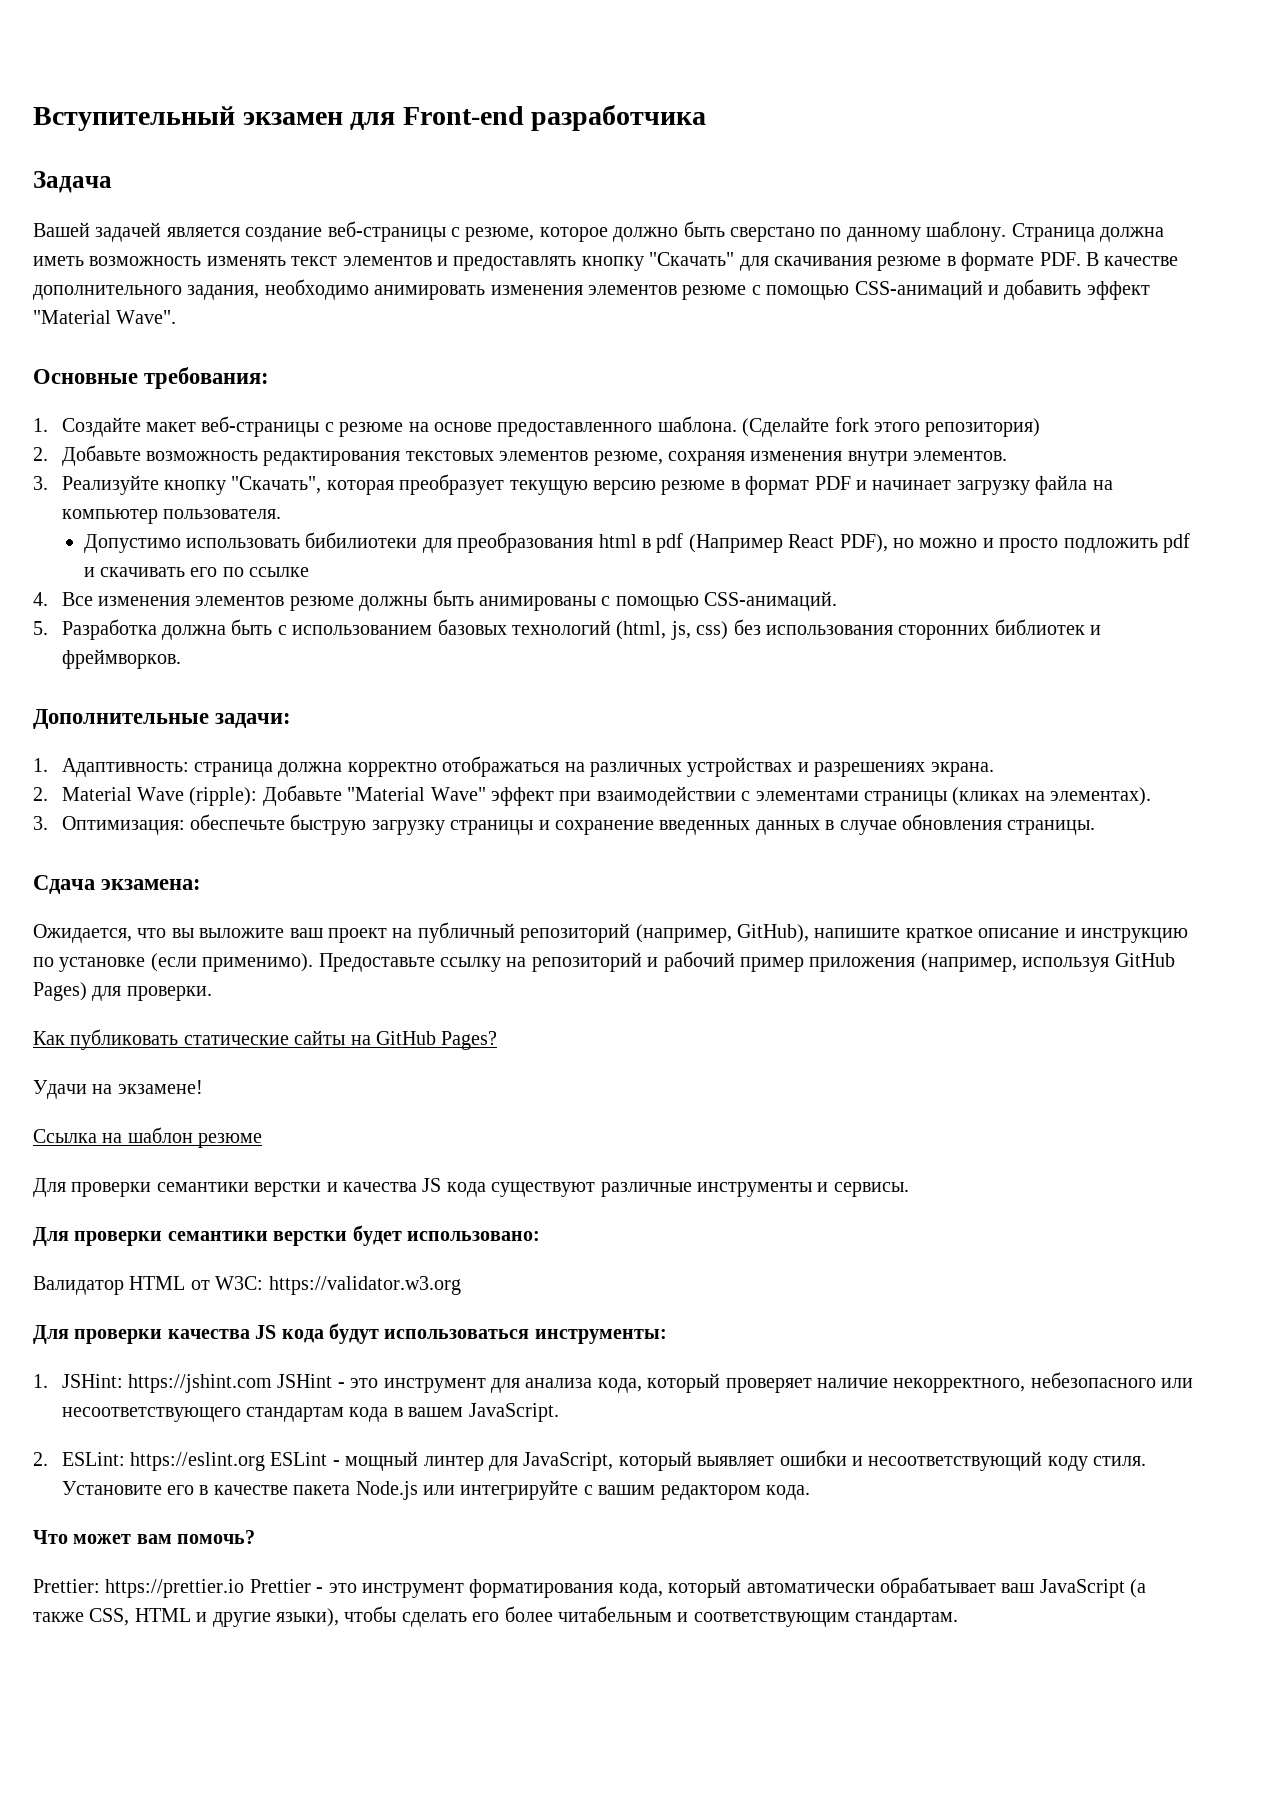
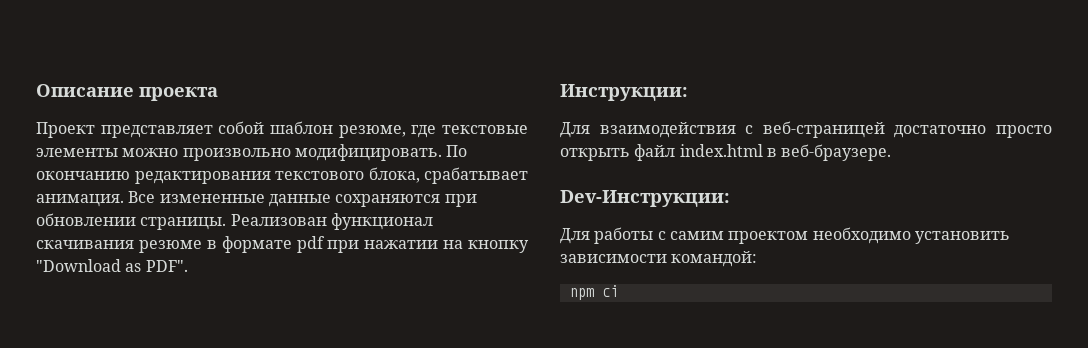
- Вступительный экзамен для Front-end разработчика
- Задача
- Вашей задачей является создание веб-страницы с резюме, которое должно быть сверстано по данному шаблону. Страница должна иметь возможность изменять текст элементов и предоставлять кнопку "Скачать" для скачивания резюме в формате PDF. В качестве дополнительного задания, необходимо анимировать изменения элементов резюме с помощью CSS-анимаций и добавить эффект "Material Wave".
- Основные требования:
- 1. Создайте макет веб-страницы с резюме на основе предоставленного шаблона. (Сделайте fork этого репозитория)
- 2. Добавьте возможность редактирования текстовых элементов резюме, сохраняя изменения внутри элементов.
- 3. Реализуйте кнопку "Скачать", которая преобразует текущую версию резюме в формат PDF и начинает загрузку файла на компьютер пользователя.
- Допустимо использовать бибилиотеки для преобразования html в pdf (Например React PDF), но можно и просто подложить pdf и скачивать его по ссылке
- 4. Все изменения элементов резюме должны быть анимированы с помощью CSS-анимаций.
- 5. Разработка должна быть с использованием базовых технологий (html, js, css) без использования сторонних библиотек и фреймворков.
- Дополнительные задачи:
- 1. Адаптивность: страница должна корректно отображаться на различных устройствах и разрешениях экрана.
- 2. Material Wave (ripple): Добавьте "Material Wave" эффект при взаимодействии с элементами страницы (кликах на элементах).
- 3. Оптимизация: обеспечьте быструю загрузку страницы и сохранение введенных данных в случае обновления страницы.
- Сдача экзамена:
- Ожидается, что вы выложите ваш проект на публичный репозиторий (например, GitHub), напишите краткое описание и инструкцию по установке (если применимо). Предоставьте ссылку на репозиторий и рабочий пример приложения (например, используя GitHub Pages) для проверки.
- Как публиковать статические сайты на GitHub Pages?
- Удачи на экзамене!
- Ссылка на шаблон резюме
- Для проверки семантики верстки и качества JS кода существуют различные инструменты и сервисы.
- Для проверки семантики верстки будет использовано:
- Валидатор HTML от W3C: https://validator.w3.org
- Для проверки качества JS кода будут использоваться инструменты:
- 1. JSHint: https://jshint.com JSHint - это инструмент для анализа кода, который проверяет наличие некорректного, небезопасного или несоответствующего стандартам кода в вашем JavaScript.
- 2. ESLint: https://eslint.org ESLint - мощный линтер для JavaScript, который выявляет ошибки и несоответствующий коду стиля. Установите его в качестве пакета Node.js или интегрируйте с вашим редактором кода.
- Что может вам помочь?
- Prettier: https://prettier.io Prettier - это инструмент форматирования кода, который автоматически обрабатывает ваш JavaScript (а также CSS, HTML и другие языки), чтобы сделать его более читабельным и соответствующим стандартам.
+ Описание проекта
+ Проект представляет собой шаблон резюме, где текстовые элементы можно произвольно модифицировать. По окончанию редактирования текстового блока, срабатывает анимация. Все измененные данные сохраняются при обновлении страницы. Реализован функционал скачивания резюме в формате pdf при нажатии на кнопку "Download as PDF".
+ Инструкции:
+ Для взаимодействия с веб-страницей достаточно просто открыть файл index.html в веб-браузере.
+ Dev-Инструкции:
+ Для работы с самим проектом необходимо установить зависимости командой:
+ npm ci

